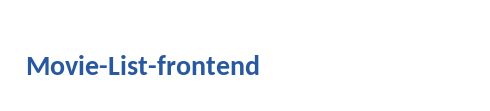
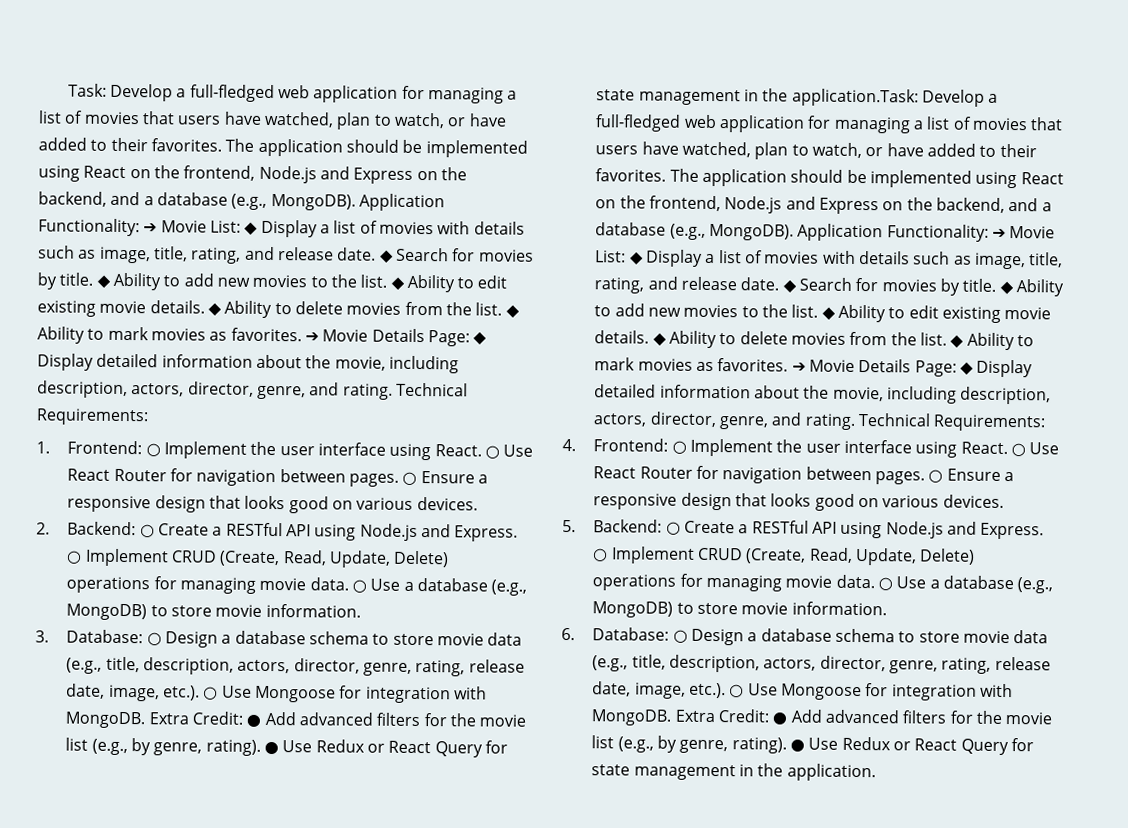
- Movie-List-frontend
+ Task: Develop a full-fledged web application for managing a list of movies that users have watched, plan to watch, or have added to their favorites. The application should be implemented using React on the frontend, Node.js and Express on the backend, and a database (e.g., MongoDB). Application Functionality: ➔ Movie List: ◆ Display a list of movies with details such as image, title, rating, and release date. ◆ Search for movies by title. ◆ Ability to add new movies to the list. ◆ Ability to edit existing movie details. ◆ Ability to delete movies from the list. ◆ Ability to mark movies as favorites. ➔ Movie Details Page: ◆ Display detailed information about the movie, including description, actors, director, genre, and rating. Technical Requirements:
+ 1. Frontend: ○ Implement the user interface using React. ○ Use React Router for navigation between pages. ○ Ensure a responsive design that looks good on various devices.
+ 2. Backend: ○ Create a RESTful API using Node.js and Express. ○ Implement CRUD (Create, Read, Update, Delete) operations for managing movie data. ○ Use a database (e.g., MongoDB) to store movie information.
+ 3. Database: ○ Design a database schema to store movie data (e.g., title, description, actors, director, genre, rating, release date, image, etc.). ○ Use Mongoose for integration with MongoDB. Extra Credit: ● Add advanced filters for the movie list (e.g., by genre, rating). ● Use Redux or React Query for state management in the application.Task: Develop a full-fledged web application for managing a list of movies that users have watched, plan to watch, or have added to their favorites. The application should be implemented using React on the frontend, Node.js and Express on the backend, and a database (e.g., MongoDB). Application Functionality: ➔ Movie List: ◆ Display a list of movies with details such as image, title, rating, and release date. ◆ Search for movies by title. ◆ Ability to add new movies to the list. ◆ Ability to edit existing movie details. ◆ Ability to delete movies from the list. ◆ Ability to mark movies as favorites. ➔ Movie Details Page: ◆ Display detailed information about the movie, including description, actors, director, genre, and rating. Technical Requirements:
+ 4. Frontend: ○ Implement the user interface using React. ○ Use React Router for navigation between pages. ○ Ensure a responsive design that looks good on various devices.
+ 5. Backend: ○ Create a RESTful API using Node.js and Express. ○ Implement CRUD (Create, Read, Update, Delete) operations for managing movie data. ○ Use a database (e.g., MongoDB) to store movie information.
+ 6. Database: ○ Design a database schema to store movie data (e.g., title, description, actors, director, genre, rating, release date, image, etc.). ○ Use Mongoose for integration with MongoDB. Extra Credit: ● Add advanced filters for the movie list (e.g., by genre, rating). ● Use Redux or React Query for state management in the application.

